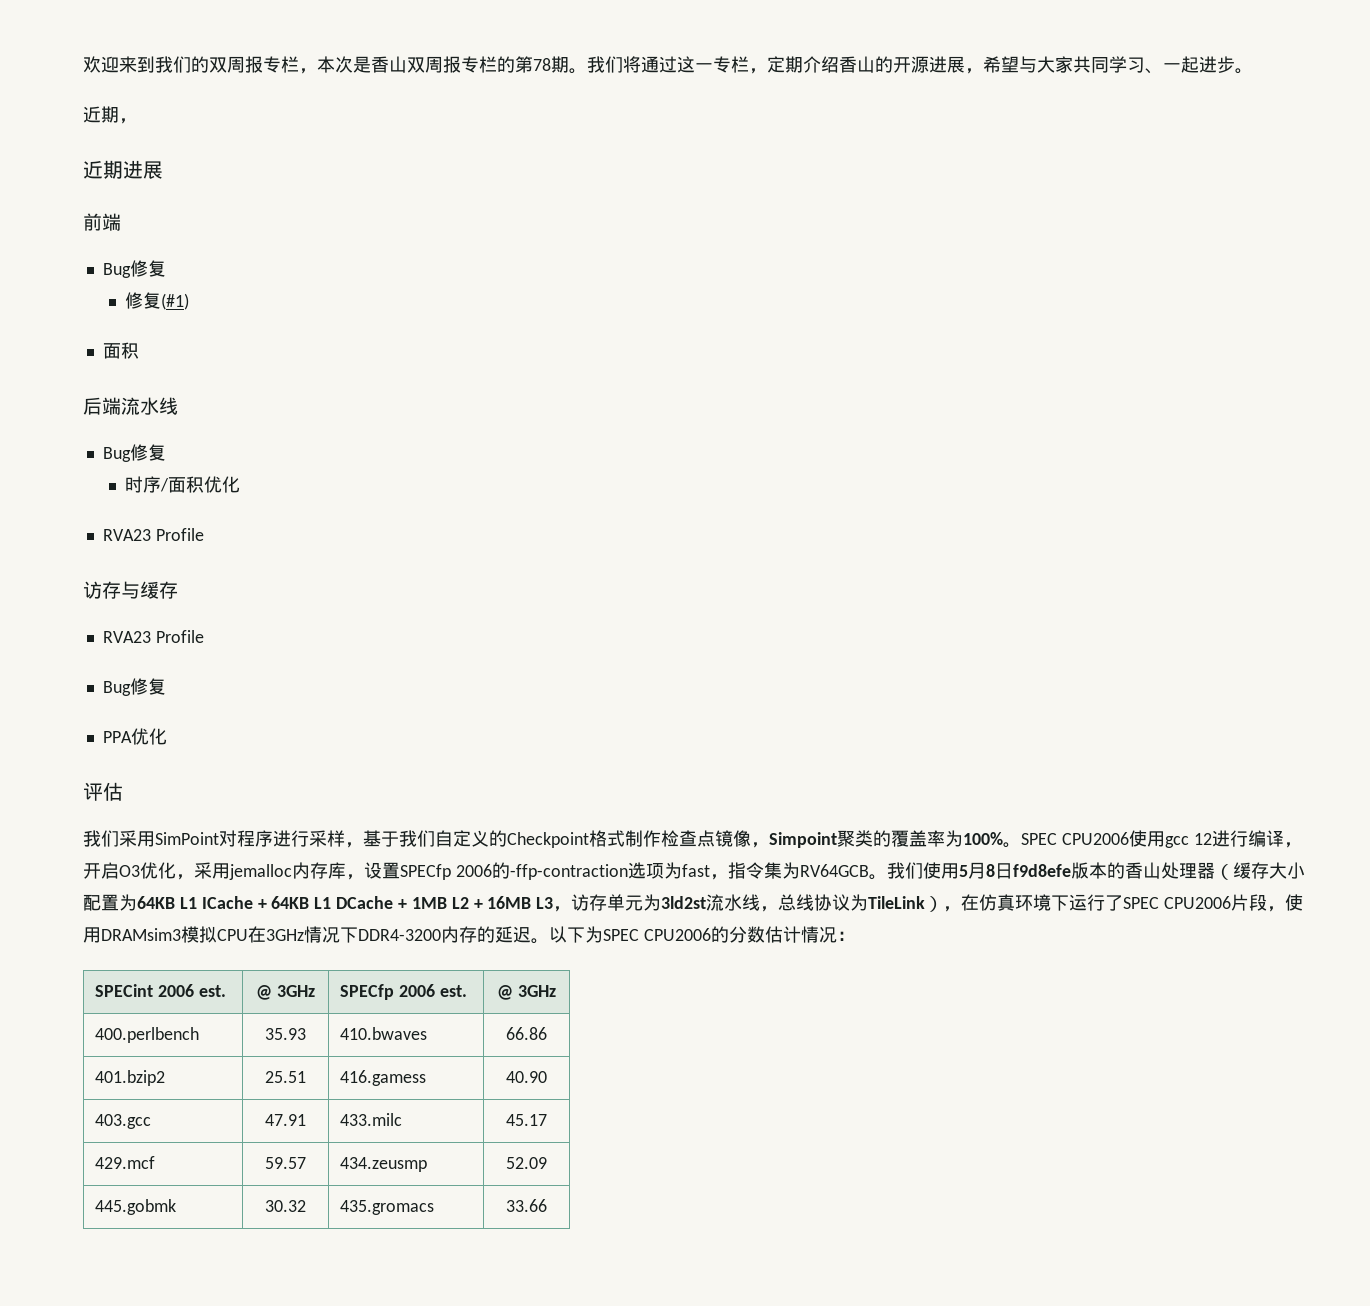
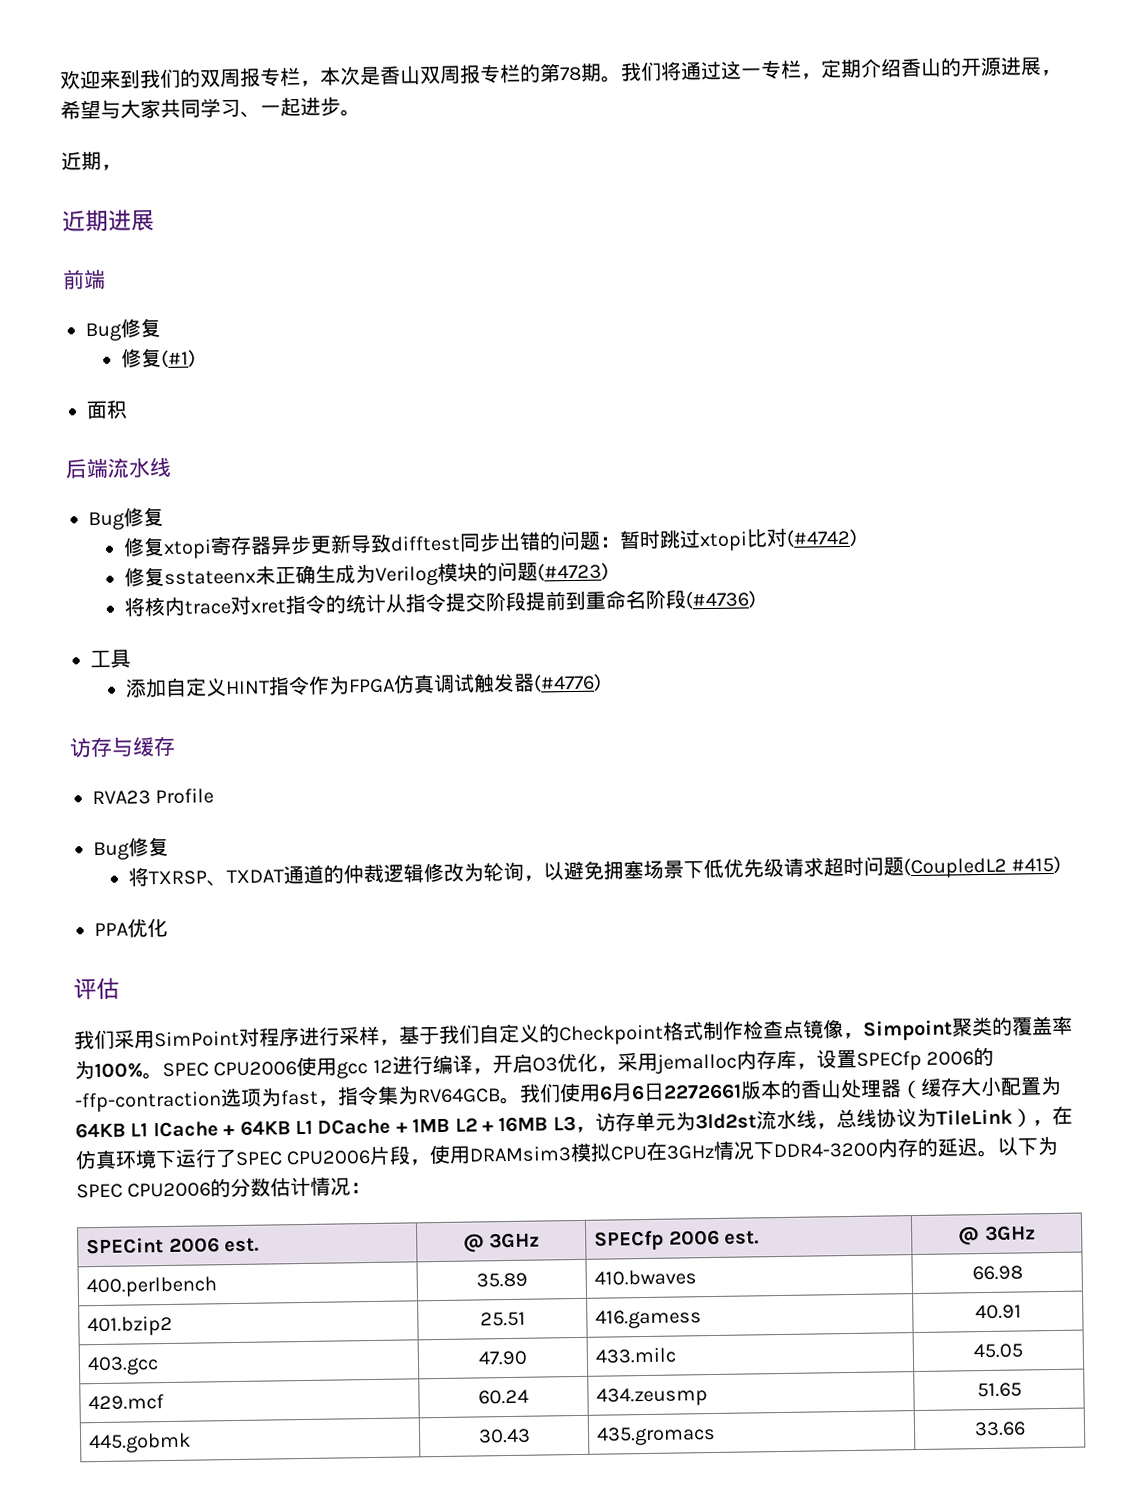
- 时序/面积优化
- RVA23 Profile
+ 修复xtopi寄存器异步更新导致difftest同步出错的问题：暂时跳过xtopi比对(#4742)
+ 修复sstateenx未正确生成为Verilog模块的问题(#4723)
+ 将核内trace对xret指令的统计从指令提交阶段提前到重命名阶段(#4736)
+ 工具
+ 添加自定义HINT指令作为FPGA仿真调试触发器(#4776)
+ 将TXRSP、TXDAT通道的仲裁逻辑修改为轮询，以避免拥塞场景下低优先级请求超时问题(CoupledL2 #415)
- 我们使用5月8日f9d8efe版本的香山处理器（缓存大小配置为64KB L1 ICache + 64KB L1 DCache + 1MB L2 + 16MB L3，访存单元为3ld2st流水线，总线协议为TileLink），在仿真环境下运行了SPEC CPU2006片段，使用DRAMsim3模拟CPU在3GHz情况下DDR4-3200内存的延迟。
+ 我们使用6月6日2272661版本的香山处理器（缓存大小配置为64KB L1 ICache + 64KB L1 DCache + 1MB L2 + 16MB L3，访存单元为3ld2st流水线，总线协议为TileLink），在仿真环境下运行了SPEC CPU2006片段，使用DRAMsim3模拟CPU在3GHz情况下DDR4-3200内存的延迟。
- 400.perlbench | 35.93 | 410.bwaves | 66.86
+ 400.perlbench | 35.89 | 410.bwaves | 66.98
- 401.bzip2 | 25.51 | 416.gamess | 40.90
+ 401.bzip2 | 25.51 | 416.gamess | 40.91
- 403.gcc | 47.91 | 433.milc | 45.17
+ 403.gcc | 47.90 | 433.milc | 45.05
- 429.mcf | 59.57 | 434.zeusmp | 52.09
+ 429.mcf | 60.24 | 434.zeusmp | 51.65
- 445.gobmk | 30.32 | 435.gromacs | 33.66
+ 445.gobmk | 30.43 | 435.gromacs | 33.66

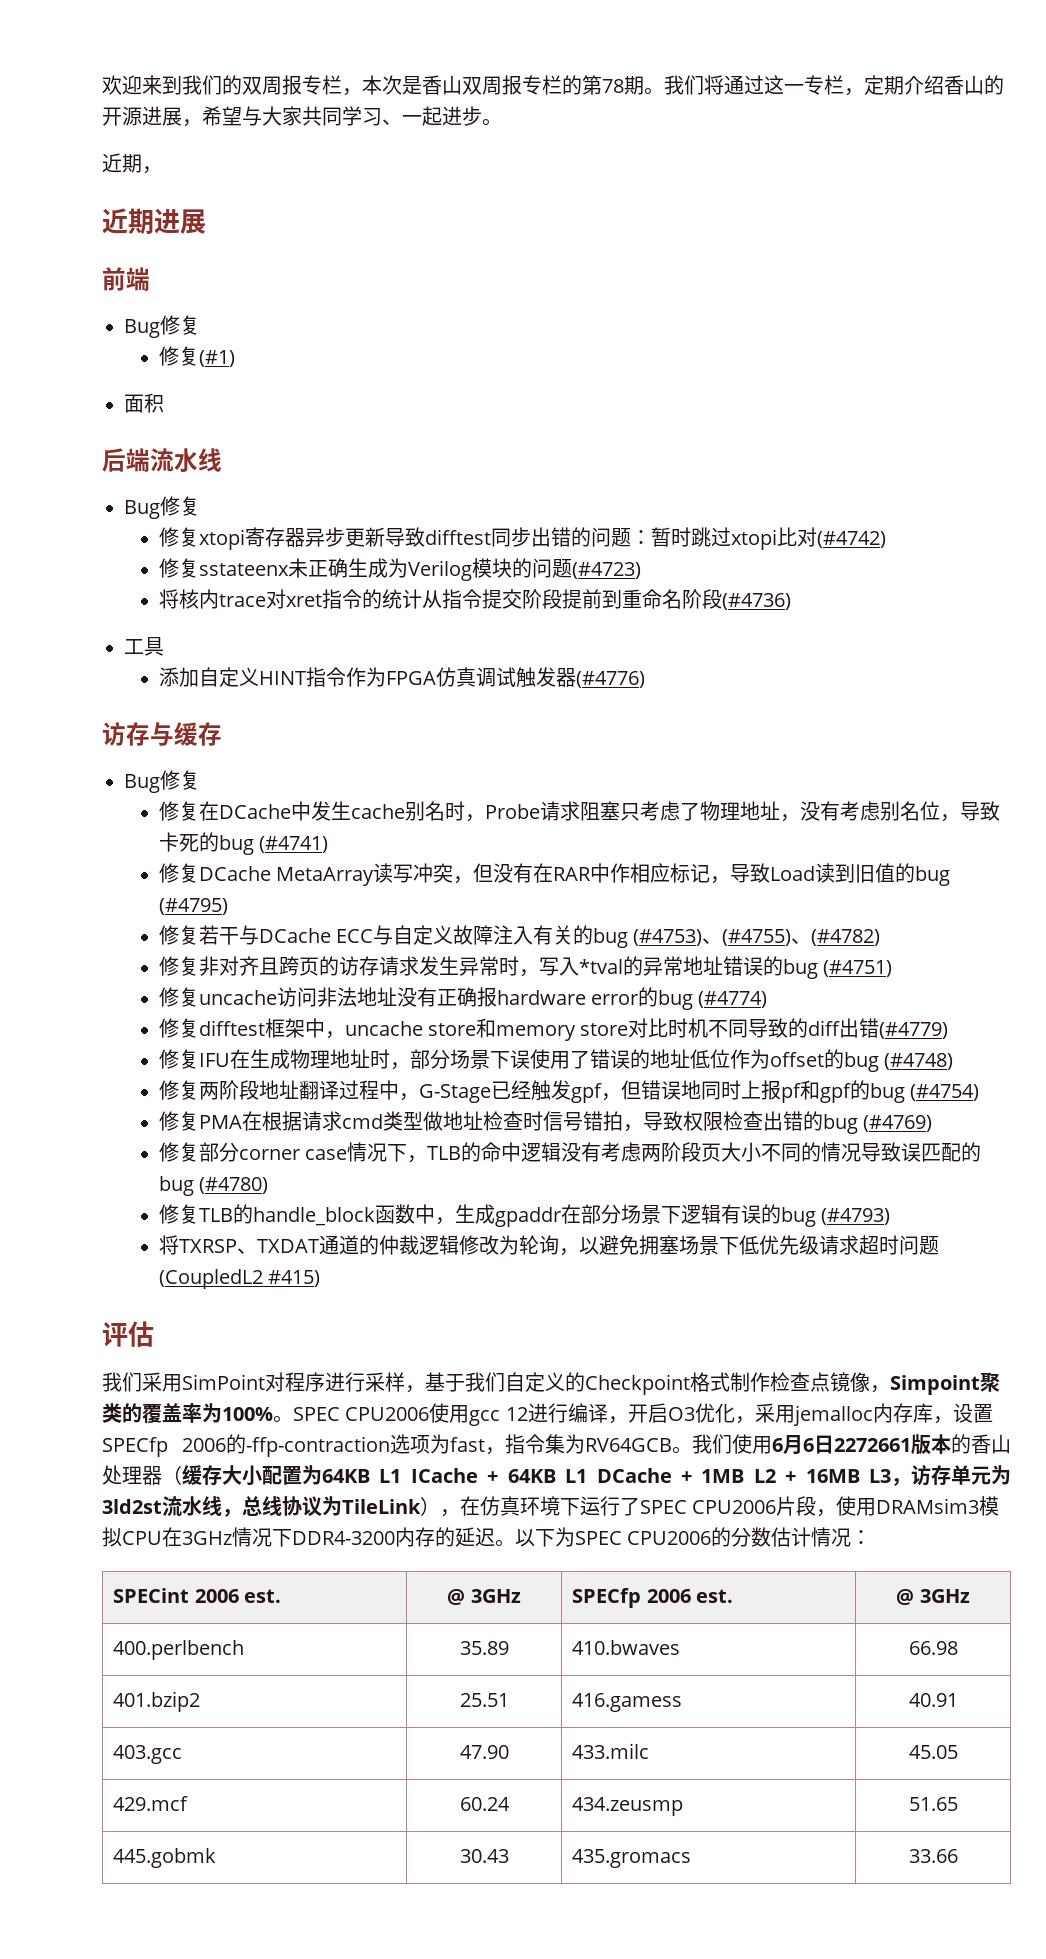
  访存与缓存
- RVA23 Profile
  Bug修复
+ 修复在DCache中发生cache别名时，Probe请求阻塞只考虑了物理地址，没有考虑别名位，导致卡死的bug (#4741)
+ 修复DCache MetaArray读写冲突，但没有在RAR中作相应标记，导致Load读到旧值的bug (#4795)
+ 修复若干与DCache ECC与自定义故障注入有关的bug (#4753)、(#4755)、(#4782)
+ 修复非对齐且跨页的访存请求发生异常时，写入*tval的异常地址错误的bug (#4751)
+ 修复uncache访问非法地址没有正确报hardware error的bug (#4774)
+ 修复difftest框架中，uncache store和memory store对比时机不同导致的diff出错(#4779)
+ 修复IFU在生成物理地址时，部分场景下误使用了错误的地址低位作为offset的bug (#4748)
+ 修复两阶段地址翻译过程中，G-Stage已经触发gpf，但错误地同时上报pf和gpf的bug (#4754)
+ 修复PMA在根据请求cmd类型做地址检查时信号错拍，导致权限检查出错的bug (#4769)
+ 修复部分corner case情况下，TLB的命中逻辑没有考虑两阶段页大小不同的情况导致误匹配的bug (#4780)
+ 修复TLB的handle_block函数中，生成gpaddr在部分场景下逻辑有误的bug (#4793)
- PPA优化

